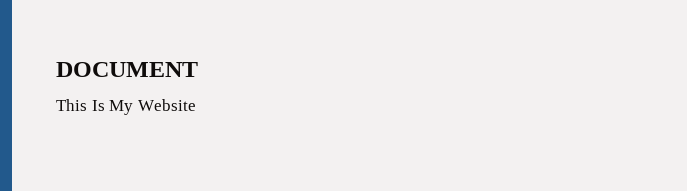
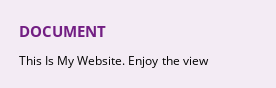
- This Is My Website
+ This Is My Website. Enjoy the view

